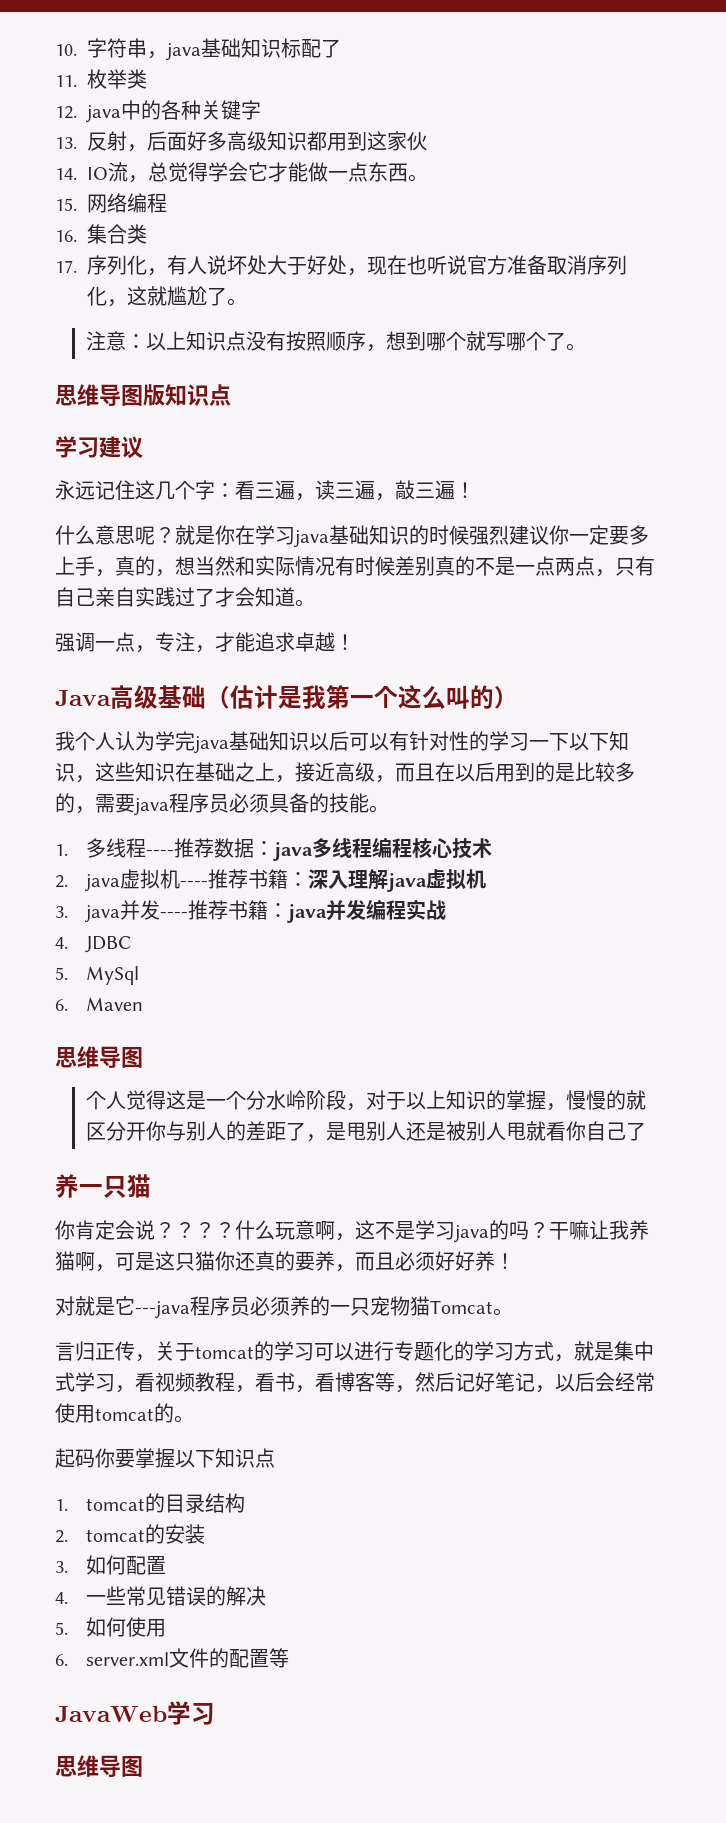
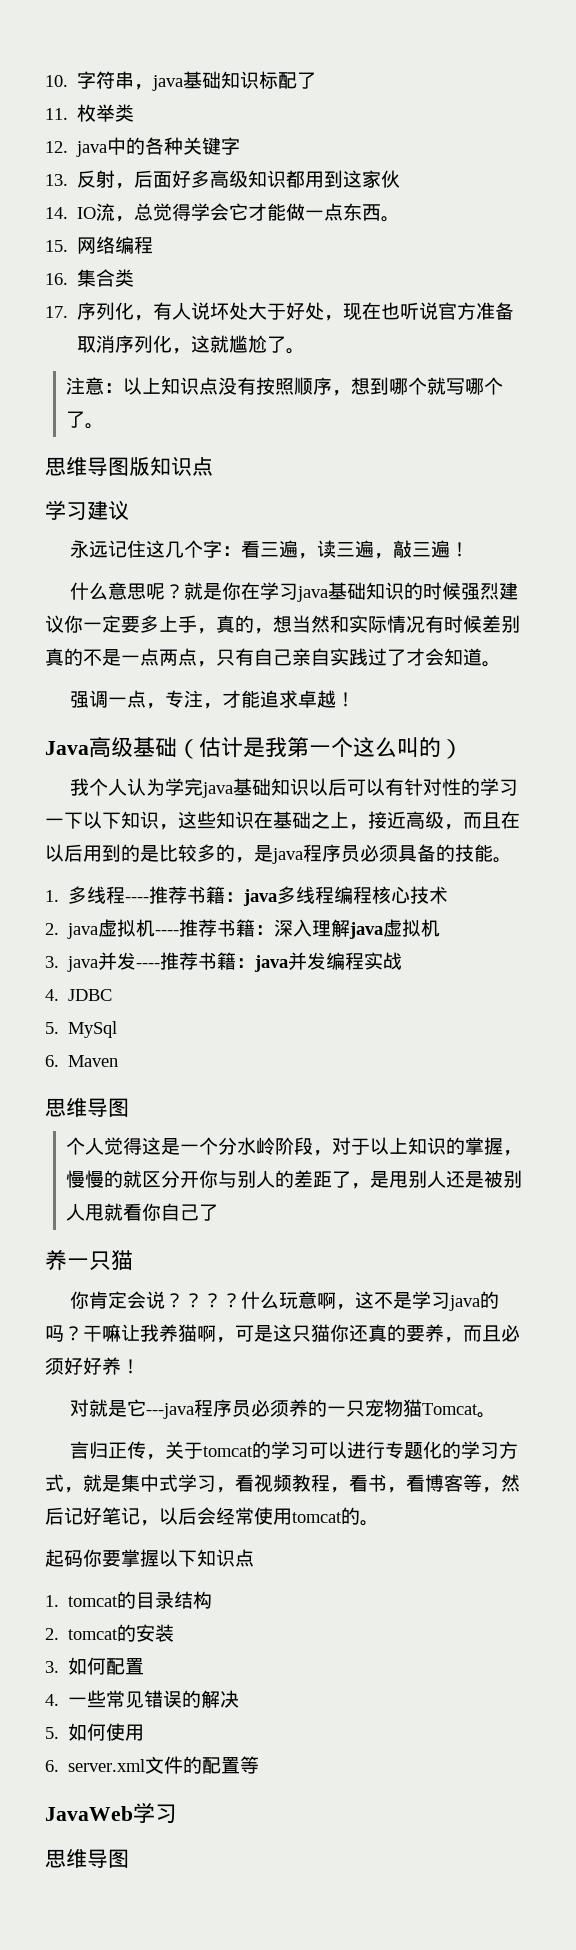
- 我个人认为学完java基础知识以后可以有针对性的学习一下以下知识，这些知识在基础之上，接近高级，而且在以后用到的是比较多的，需要java程序员必须具备的技能。
+ 我个人认为学完java基础知识以后可以有针对性的学习一下以下知识，这些知识在基础之上，接近高级，而且在以后用到的是比较多的，是java程序员必须具备的技能。
- 1.多线程----推荐数据：java多线程编程核心技术
+ 1.多线程----推荐书籍：java多线程编程核心技术

